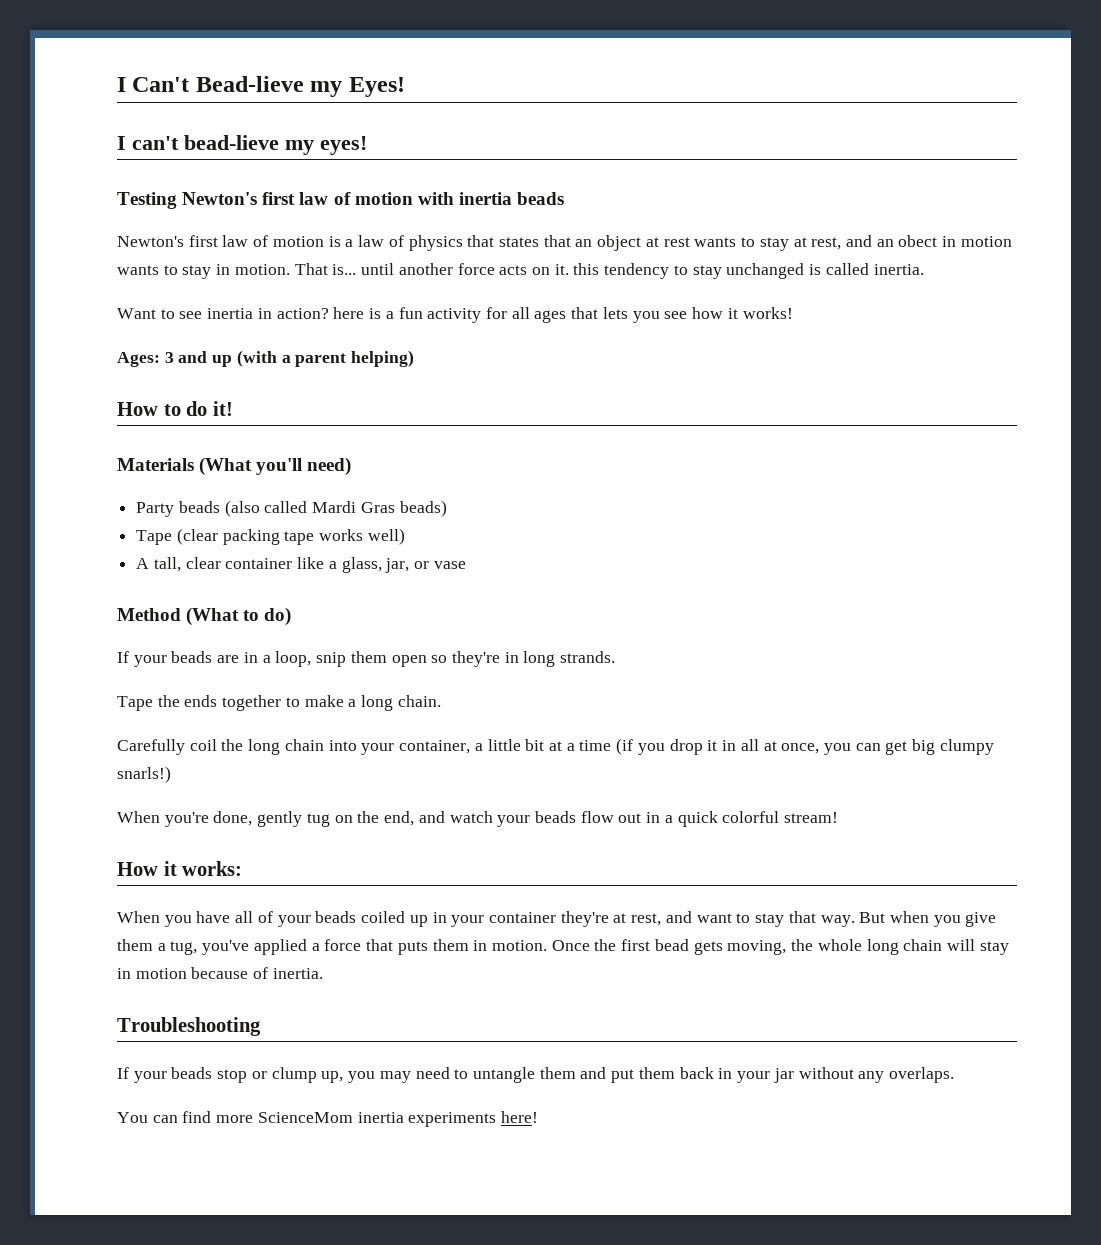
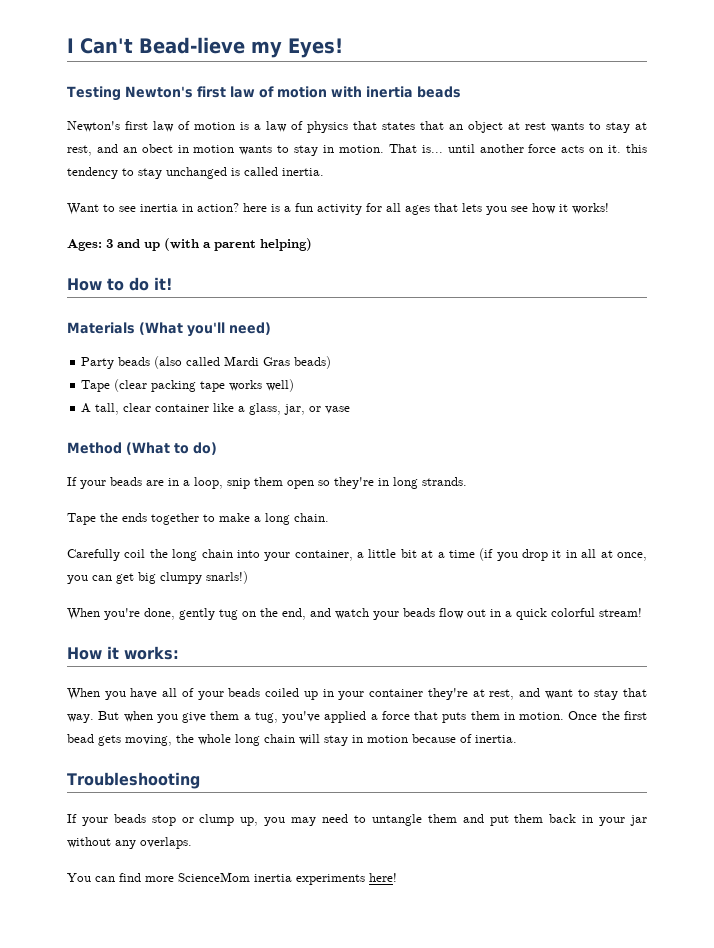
- I can't bead-lieve my eyes!

